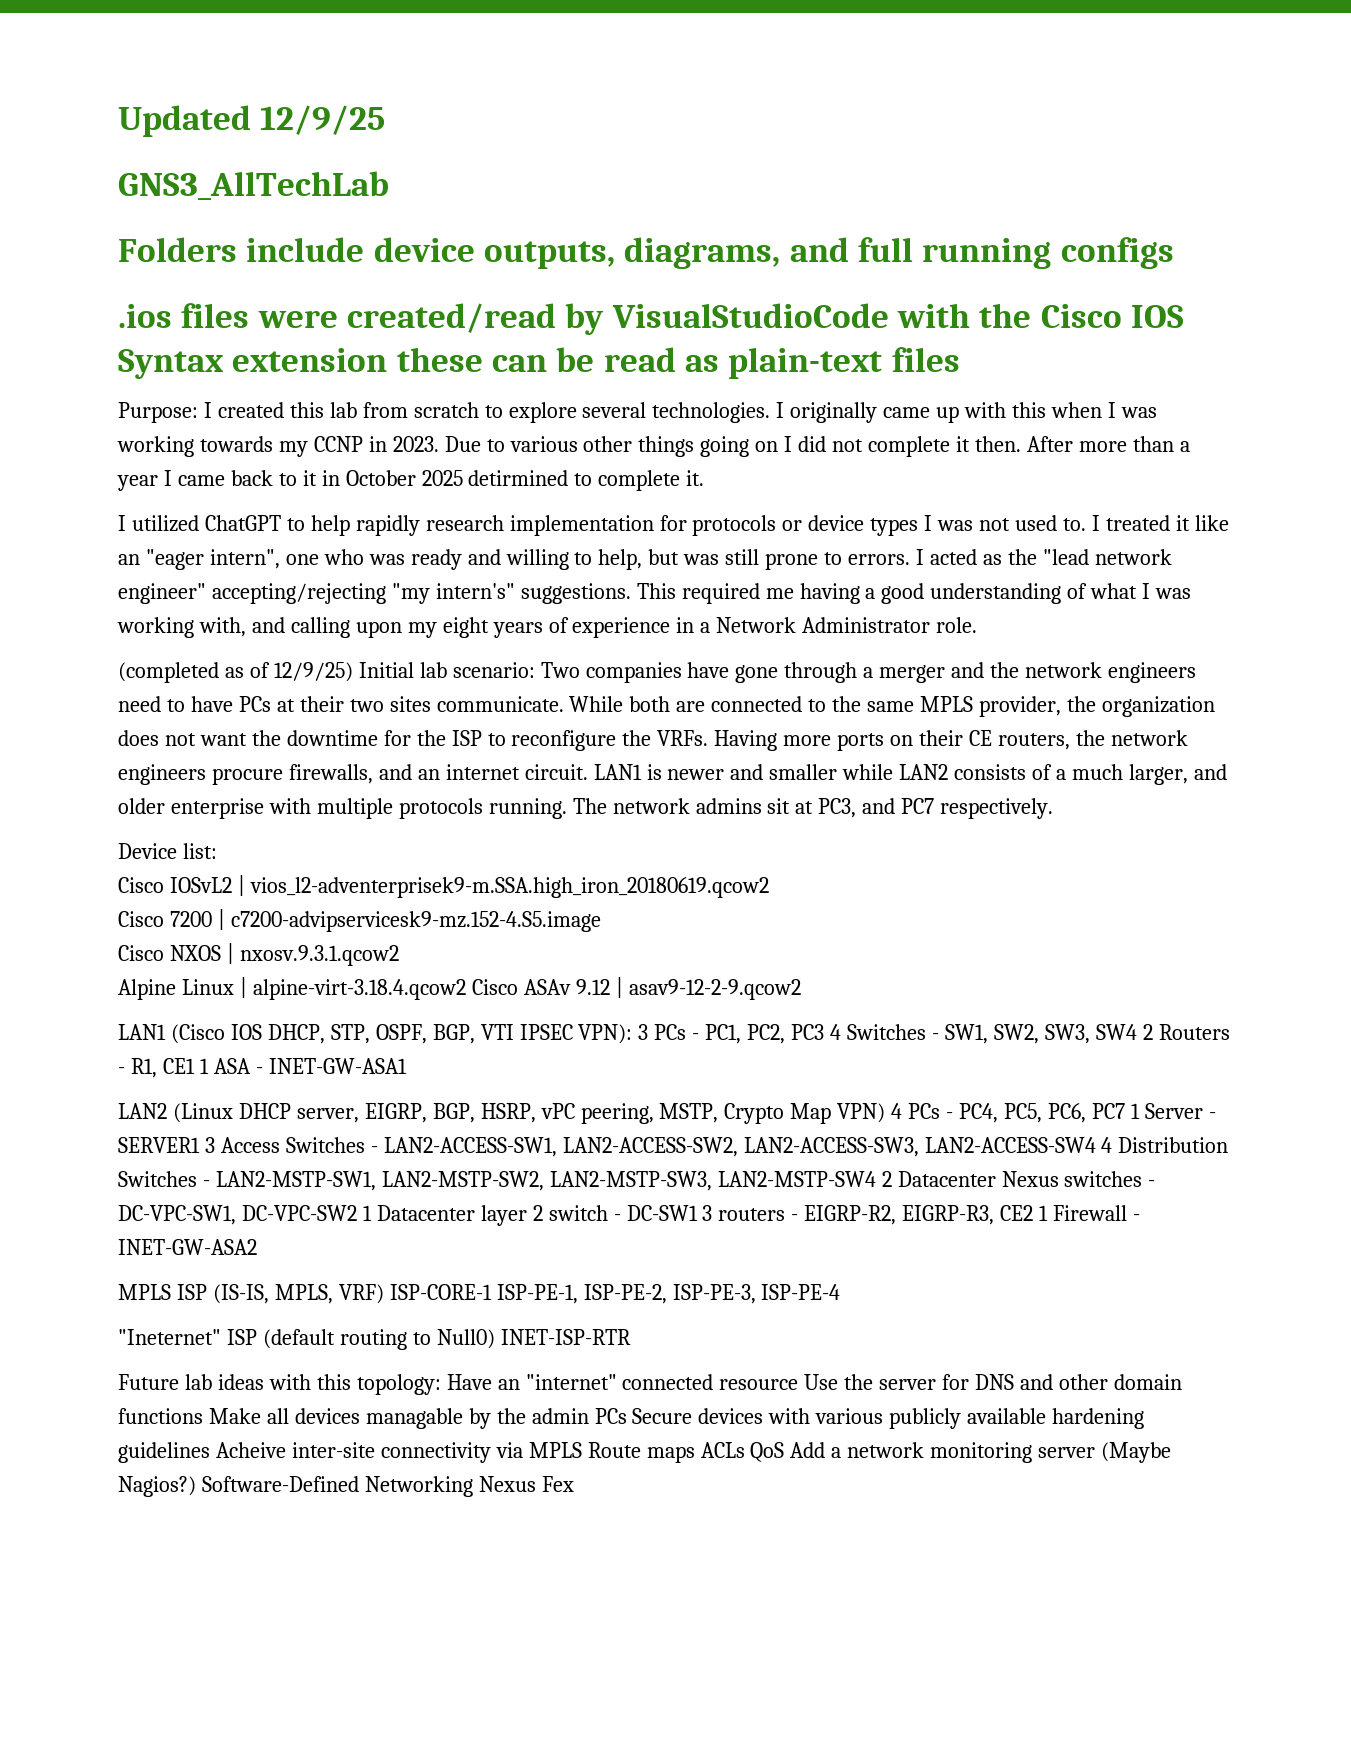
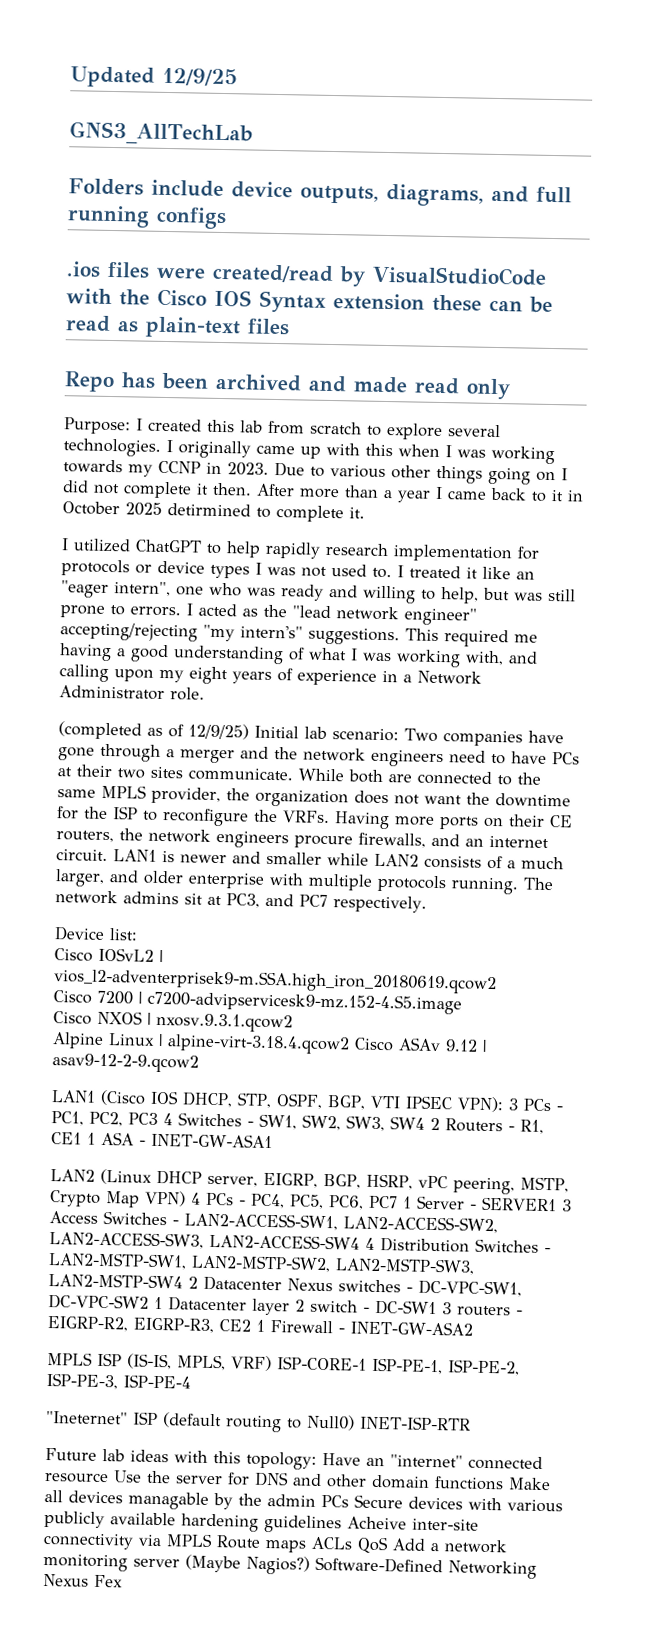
+ Repo has been archived and made read only

